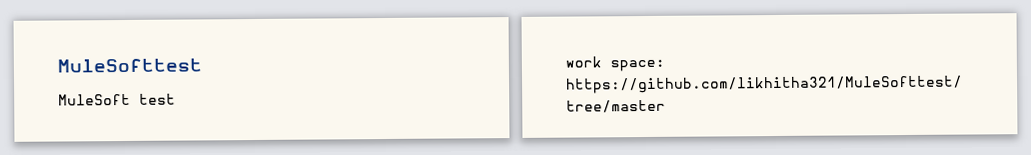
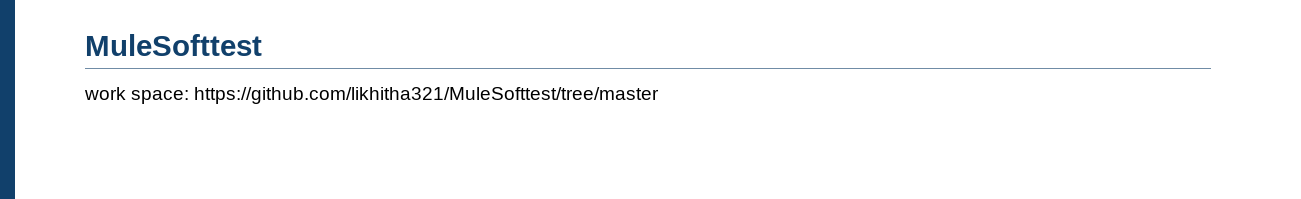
- MuleSoft test

